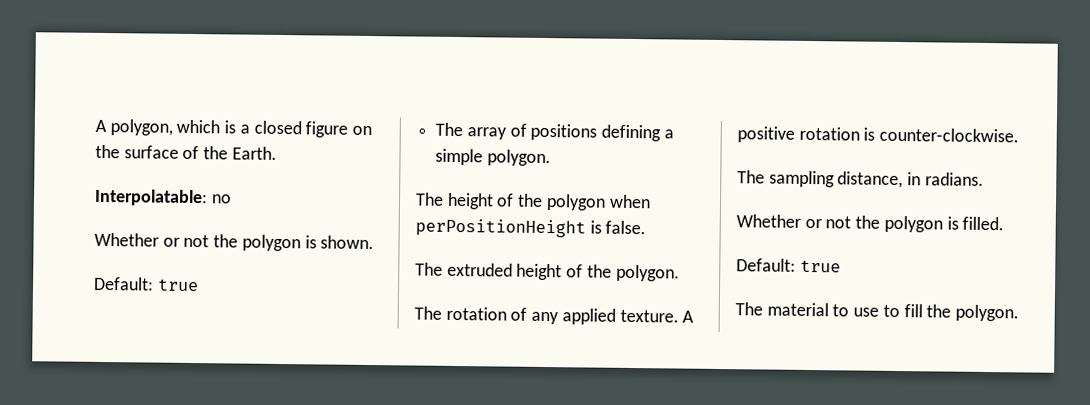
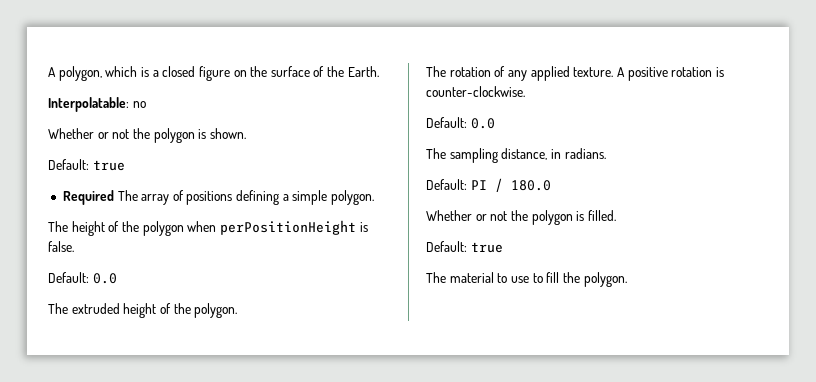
- The array of positions defining a simple polygon.
+ Required The array of positions defining a simple polygon.
  The height of the polygon when perPositionHeight is false.
+ Default: 0.0
  A positive rotation is counter-clockwise.
+ Default: 0.0
+ Default: PI / 180.0

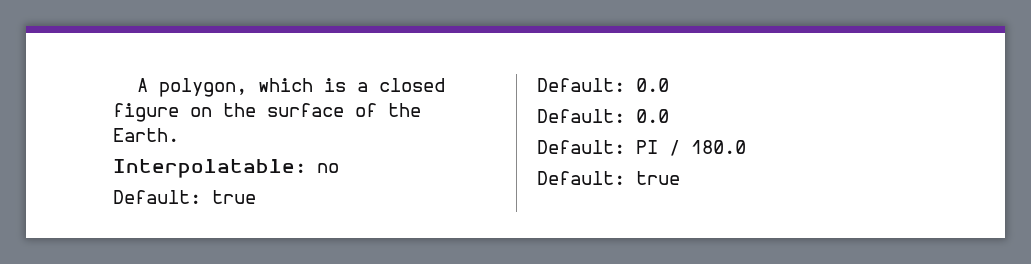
  Interpolatable: no
- Whether or not the polygon is shown.
  Default: true
- Required The array of positions defining a simple polygon.
- The height of the polygon when perPositionHeight is false.
  Default: 0.0
- The extruded height of the polygon.
- The rotation of any applied texture. A positive rotation is counter-clockwise.
  Default: 0.0
- The sampling distance, in radians.
  Default: PI / 180.0
- Whether or not the polygon is filled.
  Default: true
- The material to use to fill the polygon.

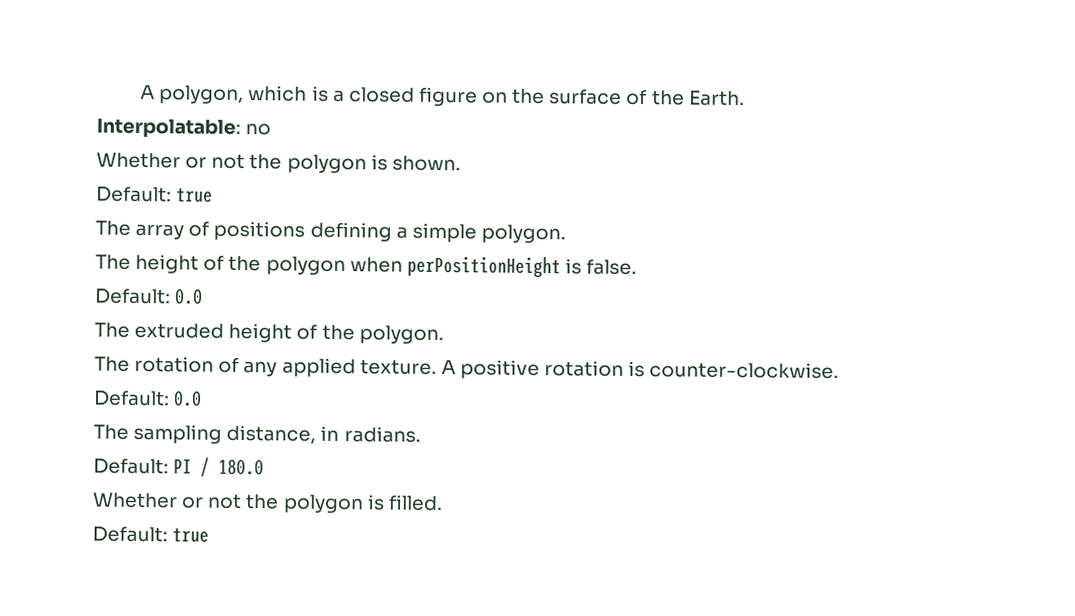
  Interpolatable: no
+ Whether or not the polygon is shown.
  Default: true
+ The array of positions defining a simple polygon.
+ The height of the polygon when perPositionHeight is false.
  Default: 0.0
+ The extruded height of the polygon.
+ The rotation of any applied texture. A positive rotation is counter-clockwise.
  Default: 0.0
+ The sampling distance, in radians.
  Default: PI / 180.0
+ Whether or not the polygon is filled.

